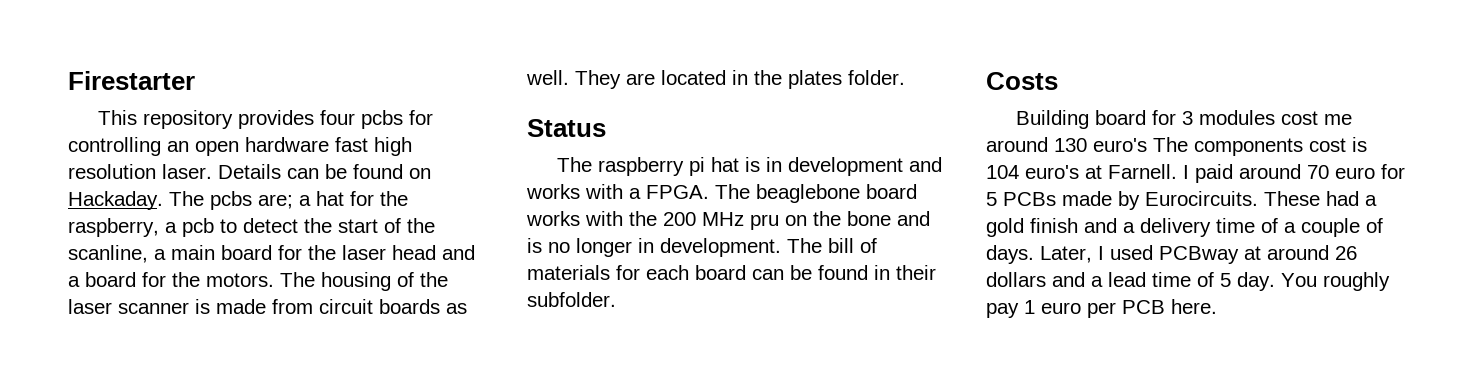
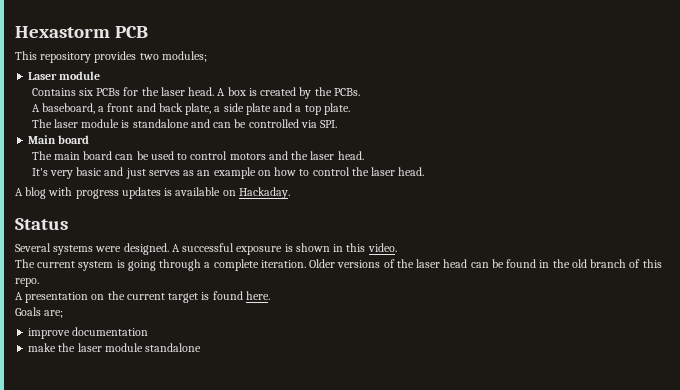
- Firestarter
+ Hexastorm PCB
- This repository provides four pcbs for controlling an open hardware fast high resolution laser. Details can be found on Hackaday. The pcbs are; a hat for the raspberry, a pcb to detect the start of the scanline, a main board for the laser head and a board for the motors. The housing of the laser scanner is made from circuit boards as well. They are located in the plates folder.
+ This repository provides two modules;
+ Laser module
+ Contains six PCBs for the laser head. A box is created by the PCBs.
+ A baseboard, a front and back plate, a side plate and a top plate.
+ The laser module is standalone and can be controlled via SPI.
+ Main board
+ The main board can be used to control motors and the laser head.
+ It's very basic and just serves as an example on how to control the laser head.
+ A blog with progress updates is available on Hackaday.
  Status
- The raspberry pi hat is in development and works with a FPGA. The beaglebone board works with the 200 MHz pru on the bone and is no longer in development. The bill of materials for each board can be found in their subfolder.
- Costs
- Building board for 3 modules cost me around 130 euro's The components cost is 104 euro's at Farnell. I paid around 70 euro for 5 PCBs made by Eurocircuits. These had a gold finish and a delivery time of a couple of days. Later, I used PCBway at around 26 dollars and a lead time of 5 day. You roughly pay 1 euro per PCB here.
+ Several systems were designed. A successful exposure is shown in this video.
+ The current system is going through a complete iteration. Older versions of the laser head can be found in the old branch of this repo.
+ A presentation on the current target is found here.
+ Goals are;
+ improve documentation
+ make the laser module standalone

